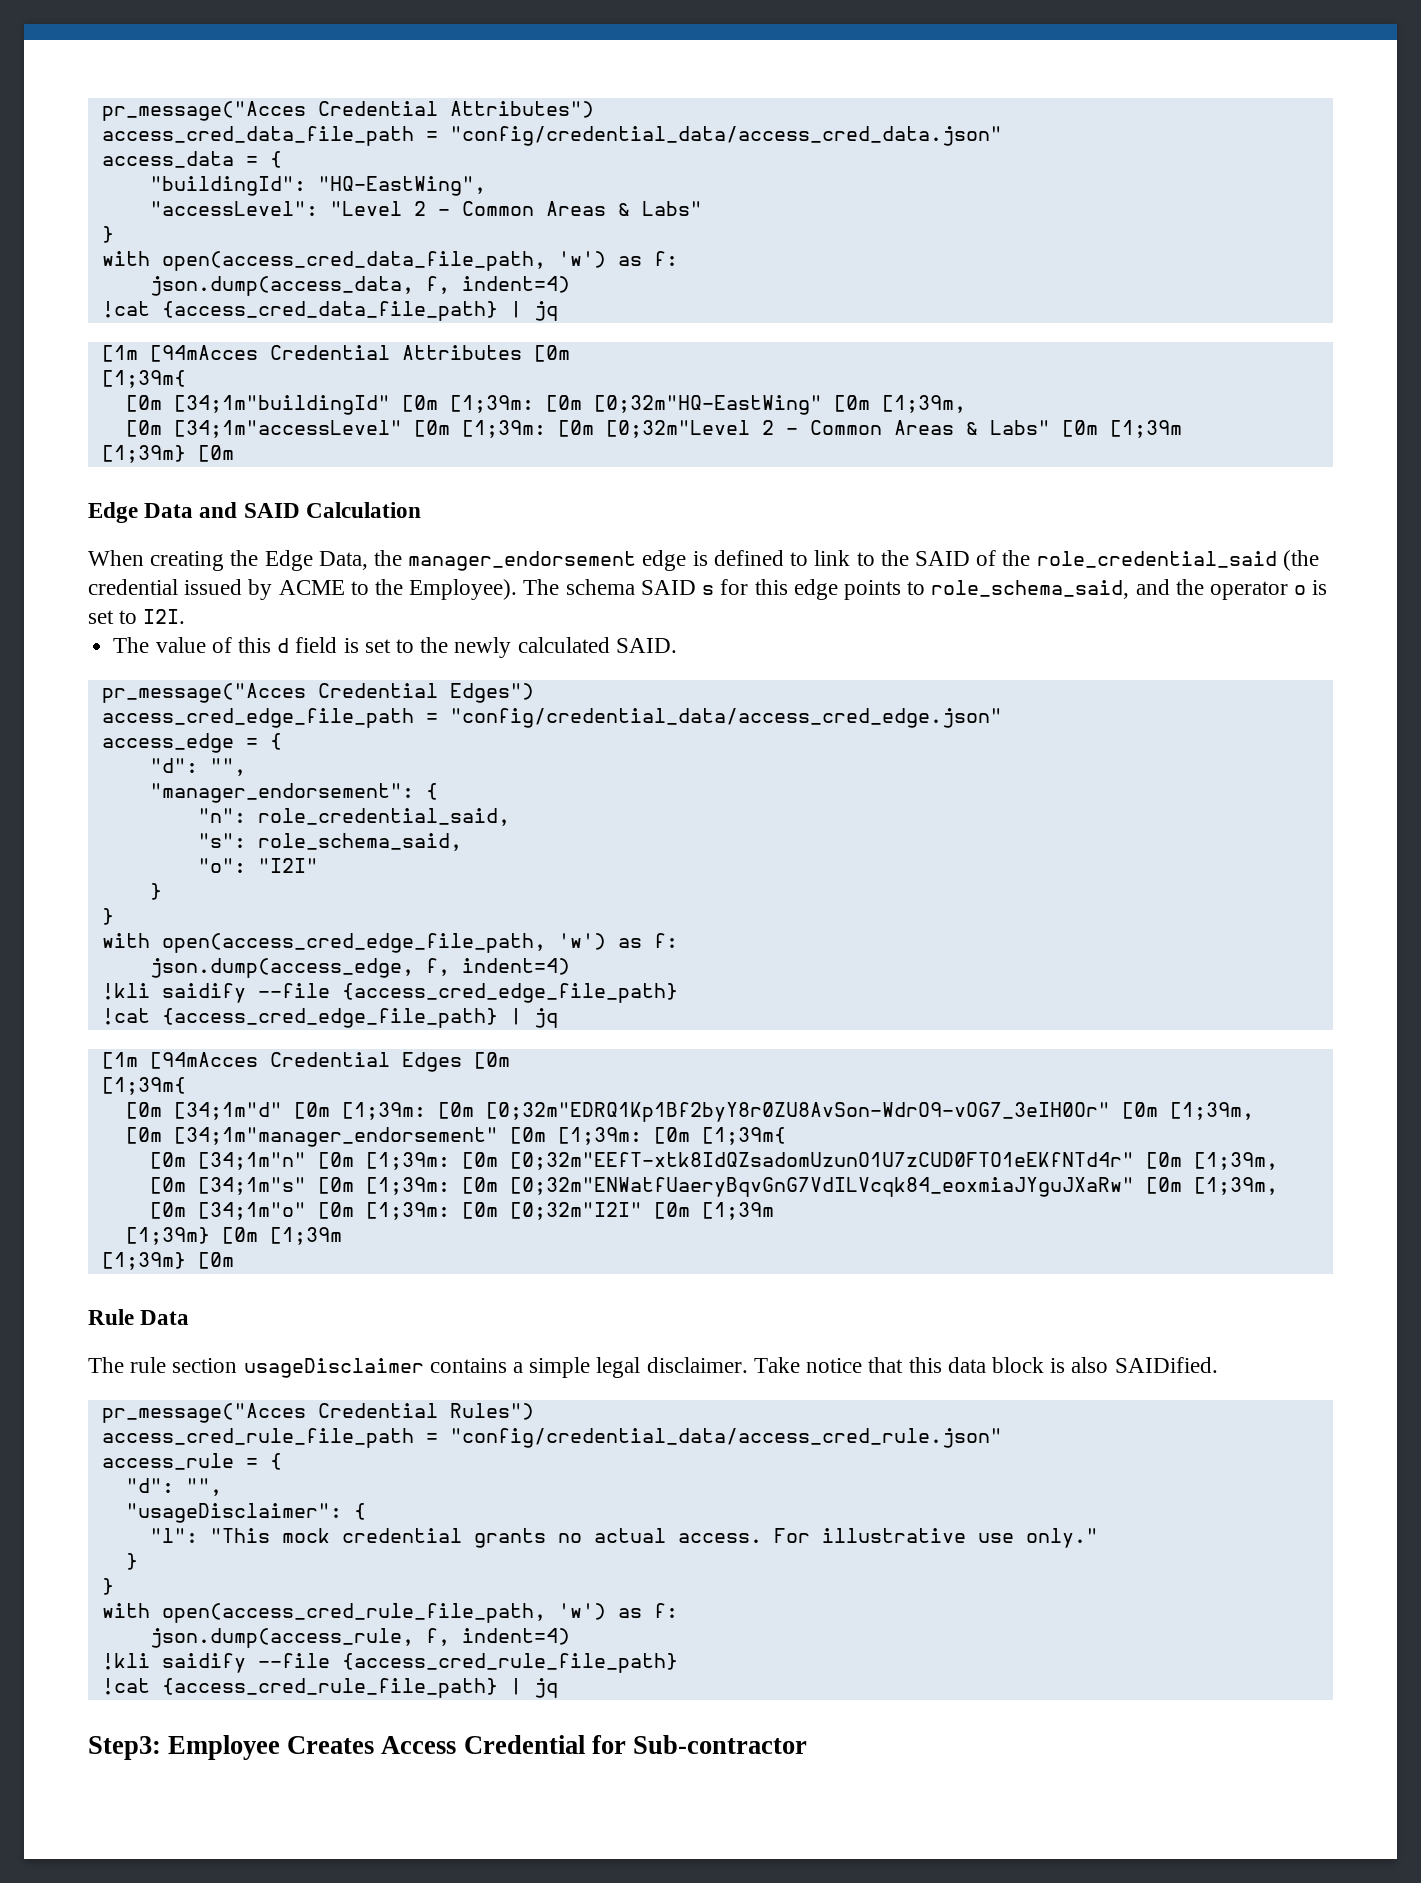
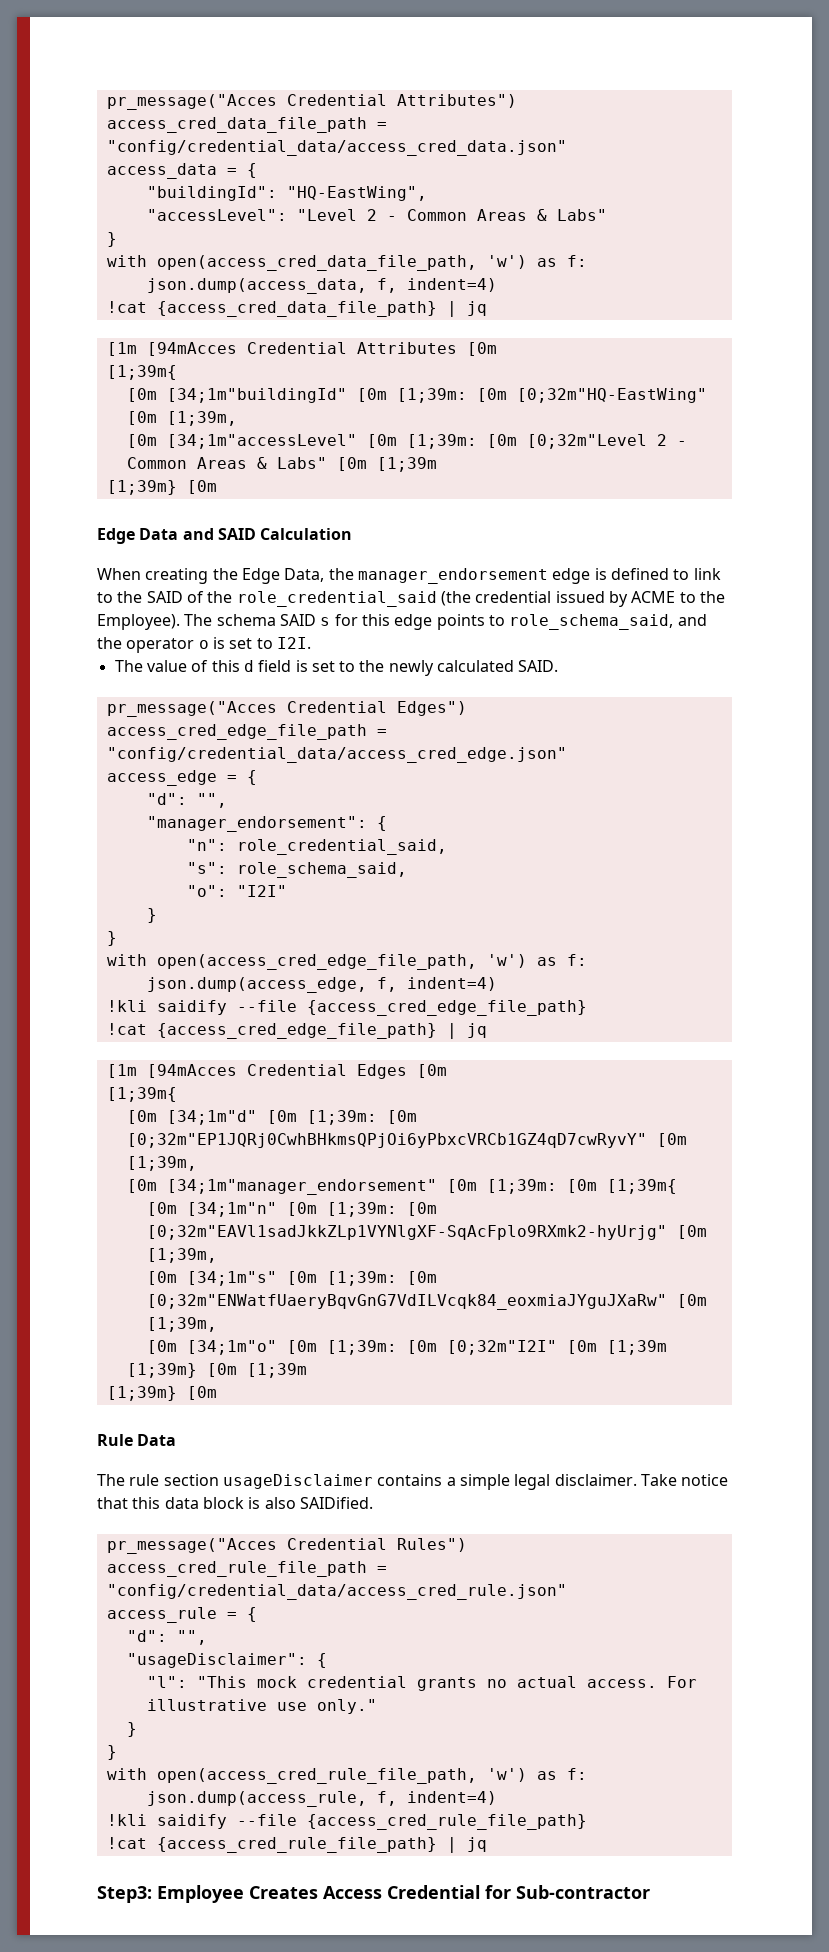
- [0m [34;1m"d" [0m [1;39m: [0m [0;32m"EDRQ1Kp1Bf2byY8r0ZU8AvSon-WdrO9-vOG7_3eIH0Or" [0m [1;39m,
+ [0m [34;1m"d" [0m [1;39m: [0m [0;32m"EP1JQRj0CwhBHkmsQPjOi6yPbxcVRCb1GZ4qD7cwRyvY" [0m [1;39m,
- [0m [34;1m"n" [0m [1;39m: [0m [0;32m"EEfT-xtk8IdQZsadomUzunO1U7zCUD0FTO1eEKfNTd4r" [0m [1;39m,
+ [0m [34;1m"n" [0m [1;39m: [0m [0;32m"EAVl1sadJkkZLp1VYNlgXF-SqAcFplo9RXmk2-hyUrjg" [0m [1;39m,

